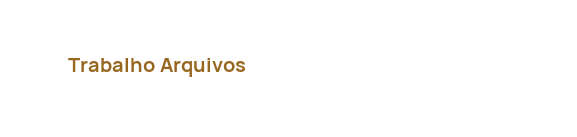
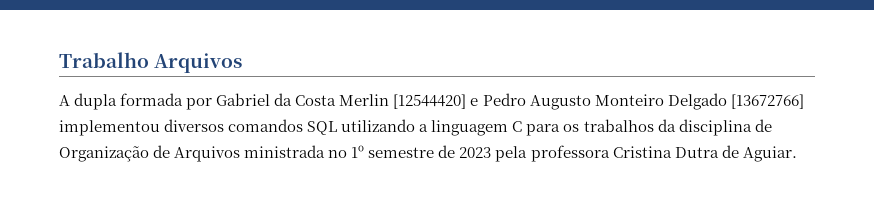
+ A dupla formada por Gabriel da Costa Merlin [12544420] e Pedro Augusto Monteiro Delgado [13672766] implementou diversos comandos SQL utilizando a linguagem C para os trabalhos da disciplina de Organização de Arquivos ministrada no 1º semestre de 2023 pela professora Cristina Dutra de Aguiar.

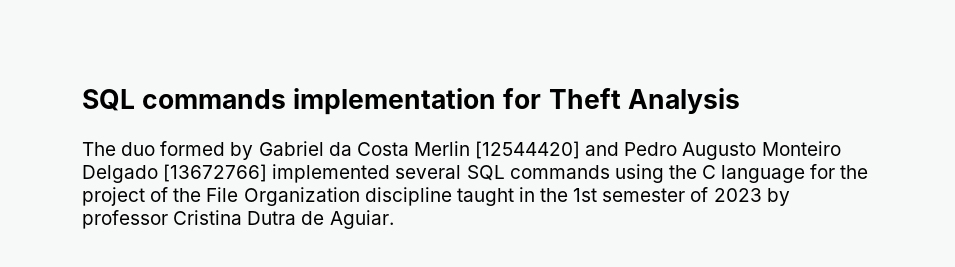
- Trabalho Arquivos
- A dupla formada por Gabriel da Costa Merlin [12544420] e Pedro Augusto Monteiro Delgado [13672766] implementou diversos comandos SQL utilizando a linguagem C para os trabalhos da disciplina de Organização de Arquivos ministrada no 1º semestre de 2023 pela professora Cristina Dutra de Aguiar.
+ SQL commands implementation for Theft Analysis
+ The duo formed by Gabriel da Costa Merlin [12544420] and Pedro Augusto Monteiro Delgado [13672766] implemented several SQL commands using the C language for the project of the File Organization discipline taught in the 1st semester of 2023 by professor Cristina Dutra de Aguiar.

